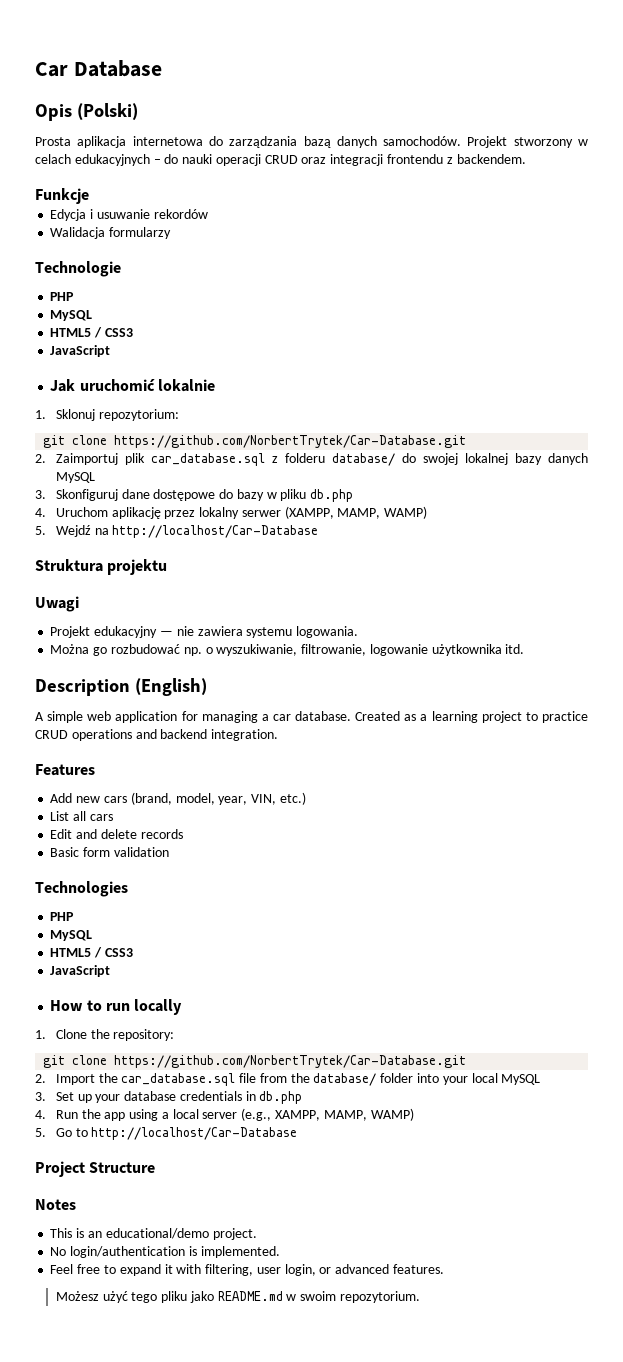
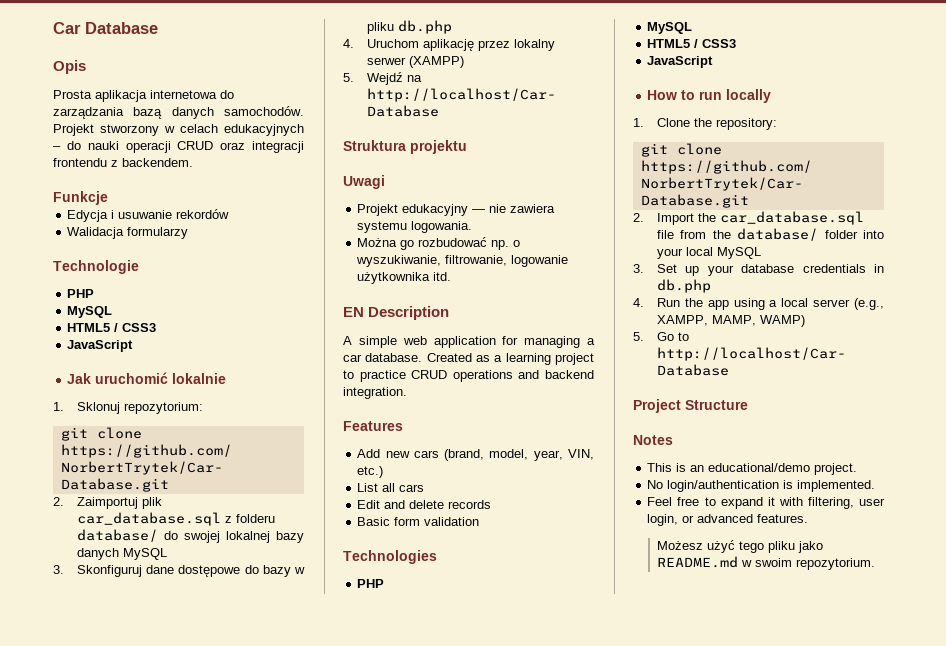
- Opis (Polski)
+ Opis
- 4. Uruchom aplikację przez lokalny serwer (XAMPP, MAMP, WAMP)
+ 4. Uruchom aplikację przez lokalny serwer (XAMPP)
- Description (English)
+ EN Description

